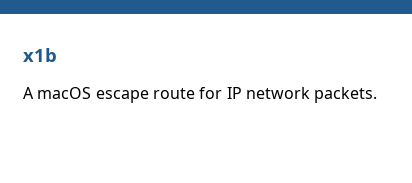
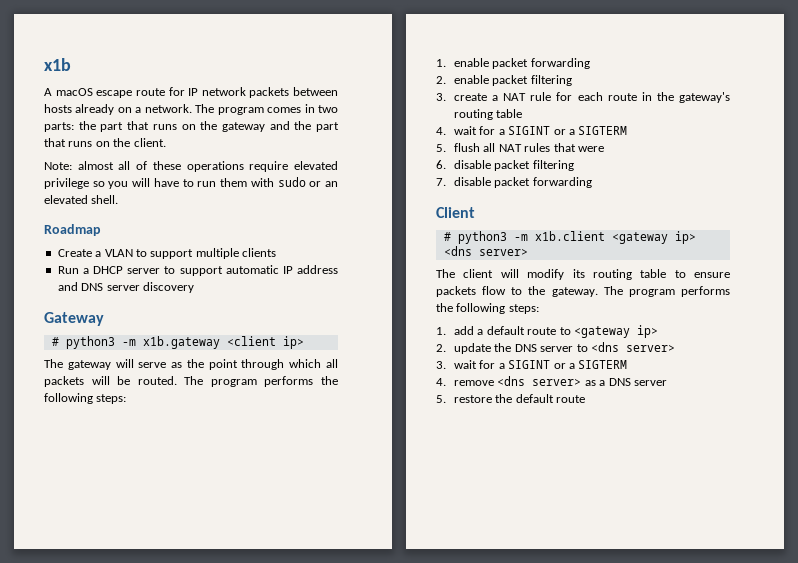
- A macOS escape route for IP network packets.
+ A macOS escape route for IP network packets between hosts already on a network. The program comes in two parts: the part that runs on the gateway and the part that runs on the client.
+ Note: almost all of these operations require elevated privilege so you will have to run them with sudo or an elevated shell.
+ Roadmap
+ Create a VLAN to support multiple clients
+ Run a DHCP server to support automatic IP address and DNS server discovery
+ Gateway
+ # python3 -m x1b.gateway <client ip>
+ The gateway will serve as the point through which all packets will be routed. The program performs the following steps:
+ 1. enable packet forwarding
+ 2. enable packet filtering
+ 3. create a NAT rule for each route in the gateway's routing table
+ 4. wait for a SIGINT or a SIGTERM
+ 5. flush all NAT rules that were
+ 6. disable packet filtering
+ 7. disable packet forwarding
+ Client
+ # python3 -m x1b.client <gateway ip> <dns server>
+ The client will modify its routing table to ensure packets flow to the gateway. The program performs the following steps:
+ 1. add a default route to <gateway ip>
+ 2. update the DNS server to <dns server>
+ 3. wait for a SIGINT or a SIGTERM
+ 4. remove <dns server> as a DNS server
+ 5. restore the default route

